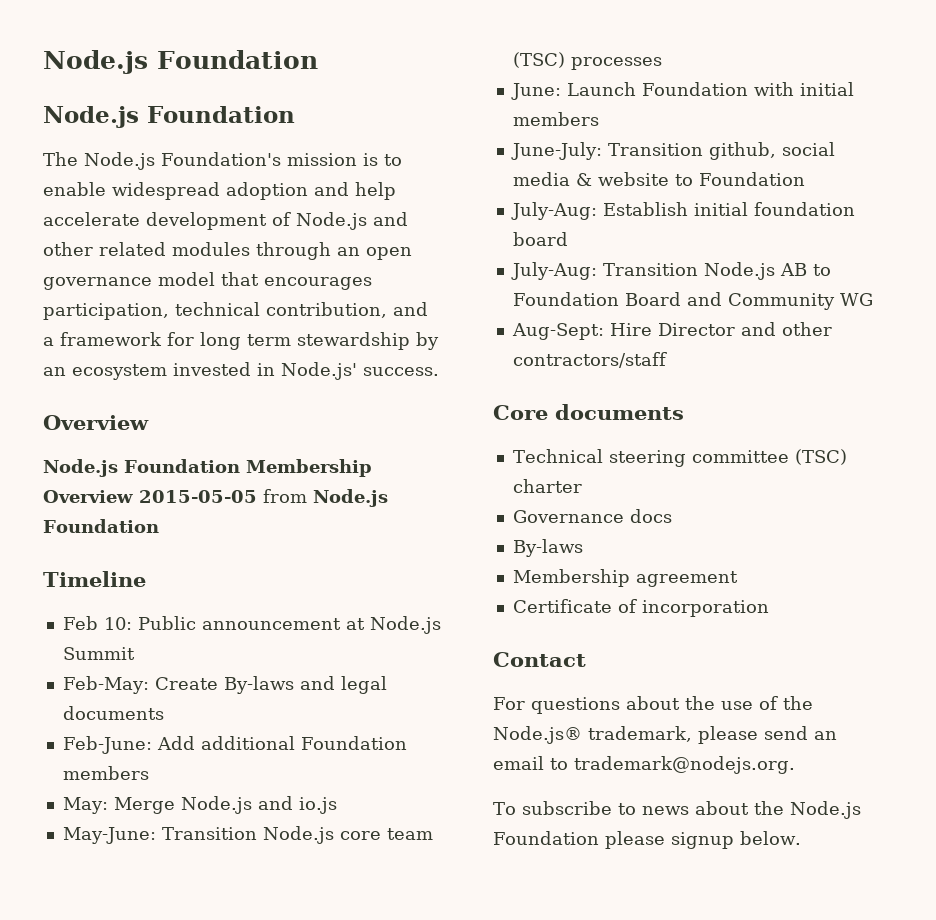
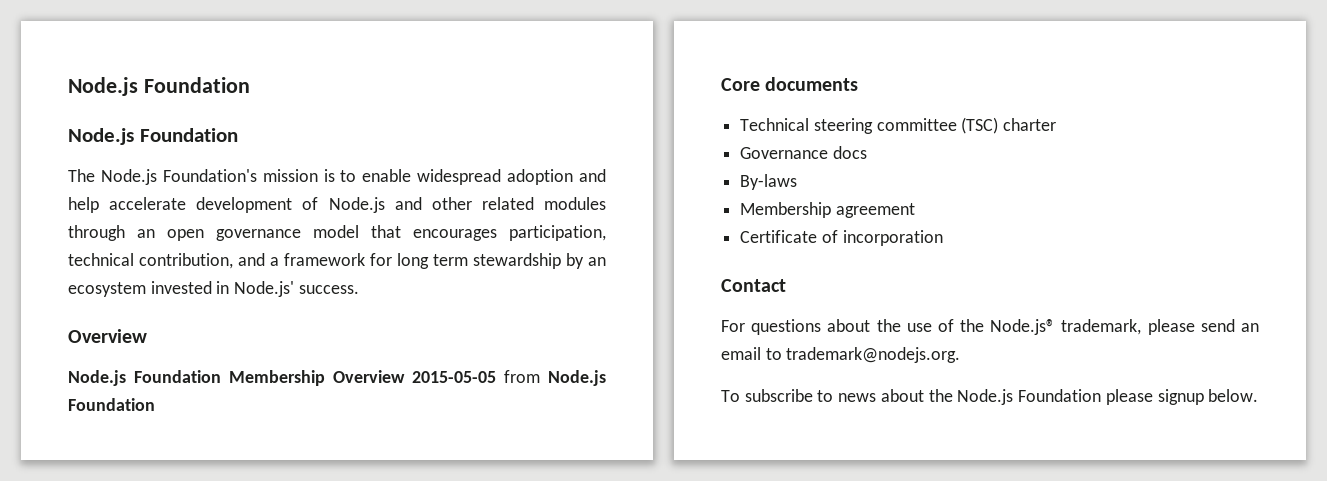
- Timeline
- Feb 10: Public announcement at Node.js Summit
- Feb-May: Create By-laws and legal documents
- Feb-June: Add additional Foundation members
- May: Merge Node.js and io.js
- May-June: Transition Node.js core team (TSC) processes
- June: Launch Foundation with initial members
- June-July: Transition github, social media & website to Foundation
- July-Aug: Establish initial foundation board
- July-Aug: Transition Node.js AB to Foundation Board and Community WG
- Aug-Sept: Hire Director and other contractors/staff

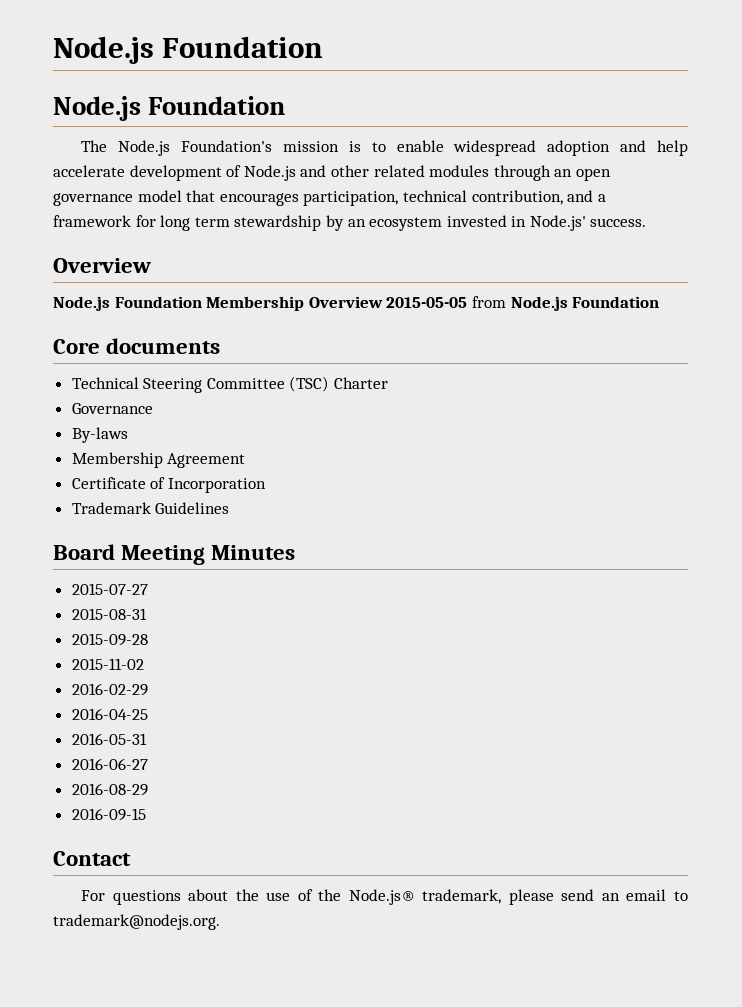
- Technical steering committee (TSC) charter
+ Technical Steering Committee (TSC) Charter
- Governance docs
+ Governance
- Membership agreement
+ Membership Agreement
- Certificate of incorporation
+ Certificate of Incorporation
+ Trademark Guidelines
+ Board Meeting Minutes
+ 2015-07-27
+ 2015-08-31
+ 2015-09-28
+ 2015-11-02
+ 2016-02-29
+ 2016-04-25
+ 2016-05-31
+ 2016-06-27
+ 2016-08-29
+ 2016-09-15
- To subscribe to news about the Node.js Foundation please signup below.

